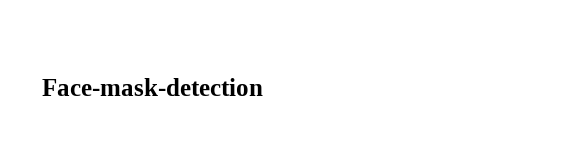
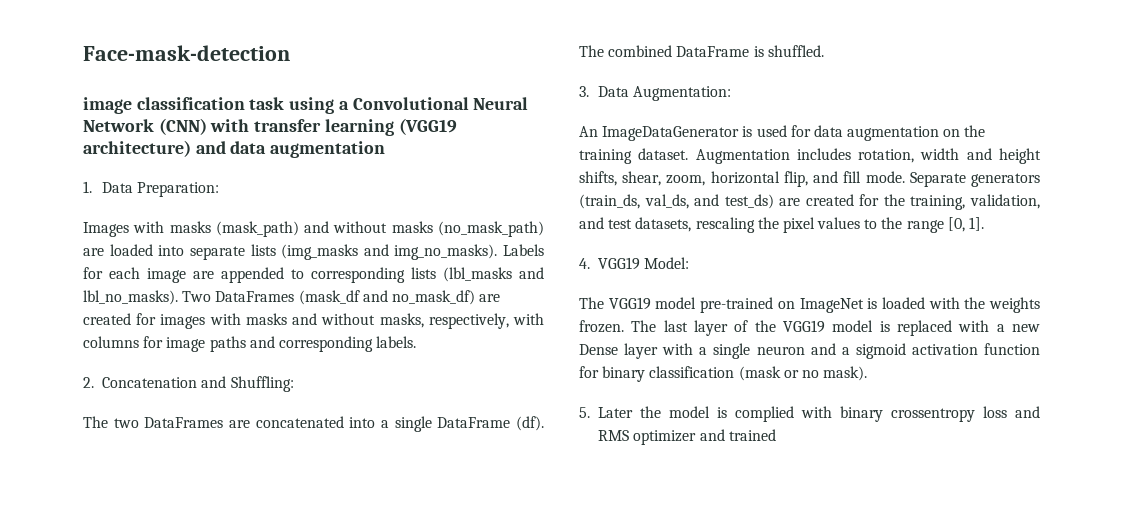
+ image classification task using a Convolutional Neural Network (CNN) with transfer learning (VGG19 architecture) and data augmentation
+ 1. Data Preparation:
+ Images with masks (mask_path) and without masks (no_mask_path) are loaded into separate lists (img_masks and img_no_masks). Labels for each image are appended to corresponding lists (lbl_masks and lbl_no_masks). Two DataFrames (mask_df and no_mask_df) are created for images with masks and without masks, respectively, with columns for image paths and corresponding labels.
+ 2. Concatenation and Shuffling:
+ The two DataFrames are concatenated into a single DataFrame (df). The combined DataFrame is shuffled.
+ 3. Data Augmentation:
+ An ImageDataGenerator is used for data augmentation on the training dataset. Augmentation includes rotation, width and height shifts, shear, zoom, horizontal flip, and fill mode. Separate generators (train_ds, val_ds, and test_ds) are created for the training, validation, and test datasets, rescaling the pixel values to the range [0, 1].
+ 4. VGG19 Model:
+ The VGG19 model pre-trained on ImageNet is loaded with the weights frozen. The last layer of the VGG19 model is replaced with a new Dense layer with a single neuron and a sigmoid activation function for binary classification (mask or no mask).
+ 5. Later the model is complied with binary crossentropy loss and RMS optimizer and trained

